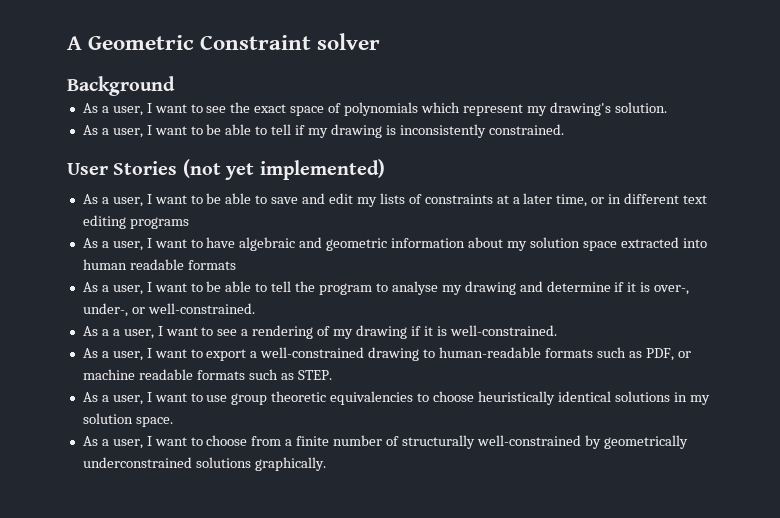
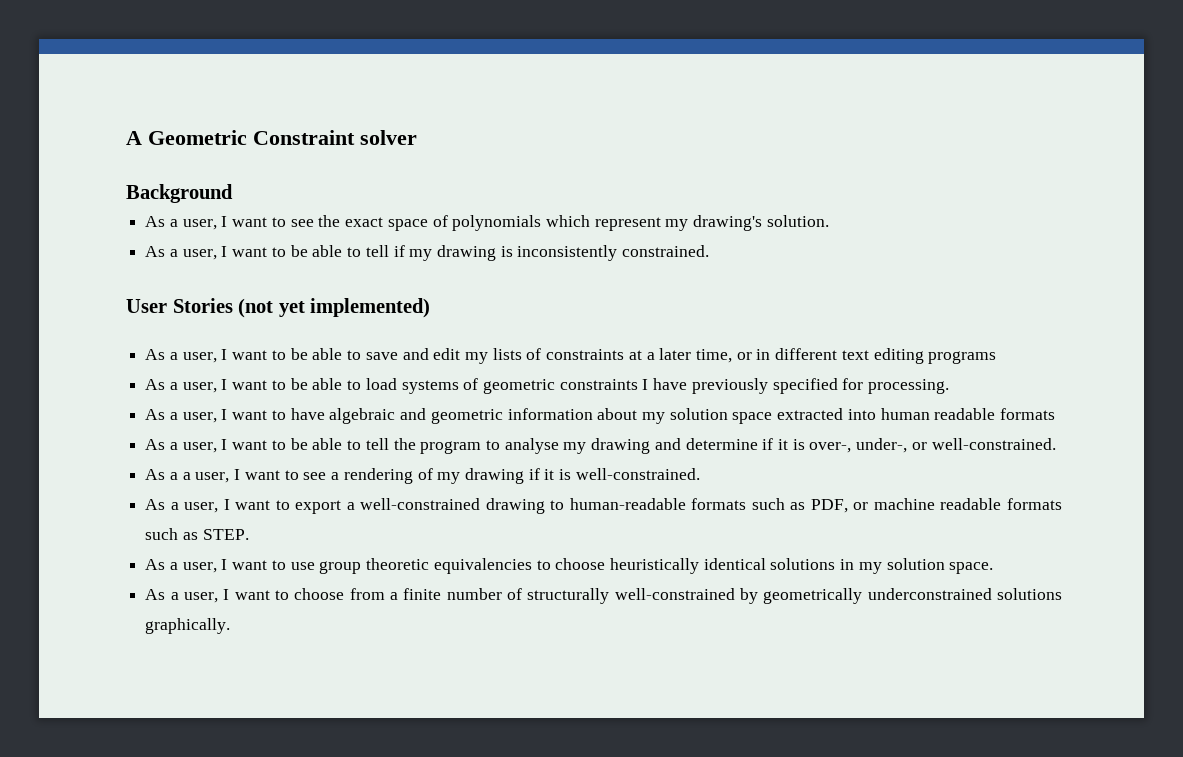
+ As a user, I want to be able to load systems of geometric constraints I have previously specified for processing.

